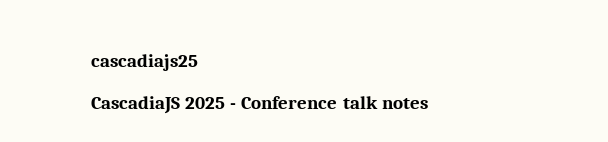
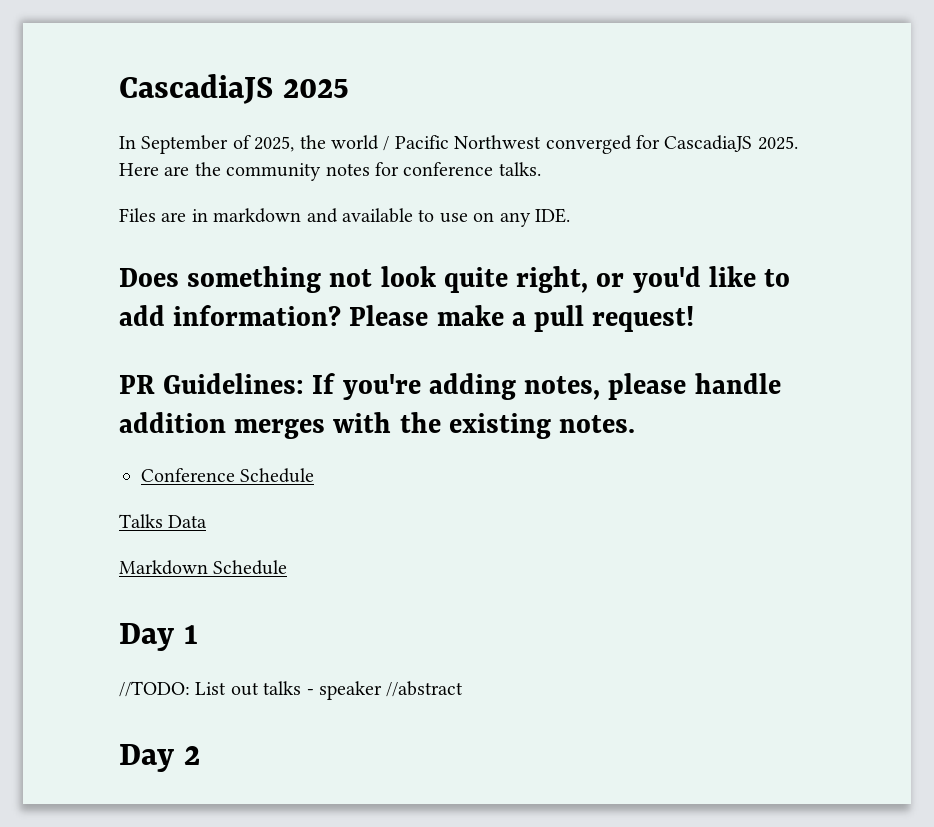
- cascadiajs25
- CascadiaJS 2025 - Conference talk notes
+ CascadiaJS 2025
+ In September of 2025, the world / Pacific Northwest converged for CascadiaJS 2025. Here are the community notes for conference talks.
+ Files are in markdown and available to use on any IDE.
+ Does something not look quite right, or you'd like to add information? Please make a pull request!
+ PR Guidelines: If you're adding notes, please handle addition merges with the existing notes.
+ Conference Schedule
+ Talks Data
+ Markdown Schedule
+ Day 1
+ //TODO: List out talks - speaker //abstract
+ Day 2

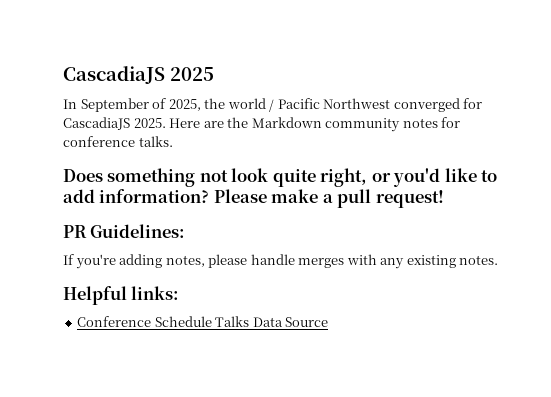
- Here are the community notes for conference talks.
+ Here are the Markdown community notes for conference talks.
- Files are in markdown and available to use on any IDE.
- PR Guidelines: If you're adding notes, please handle addition merges with the existing notes.
+ PR Guidelines:
+ If you're adding notes, please handle merges with any existing notes.
+ Helpful links:
- Conference Schedule
- Talks Data
- Markdown Schedule
- Day 1
- //TODO: List out talks - speaker //abstract
- Day 2
+ Conference Schedule Talks Data Source

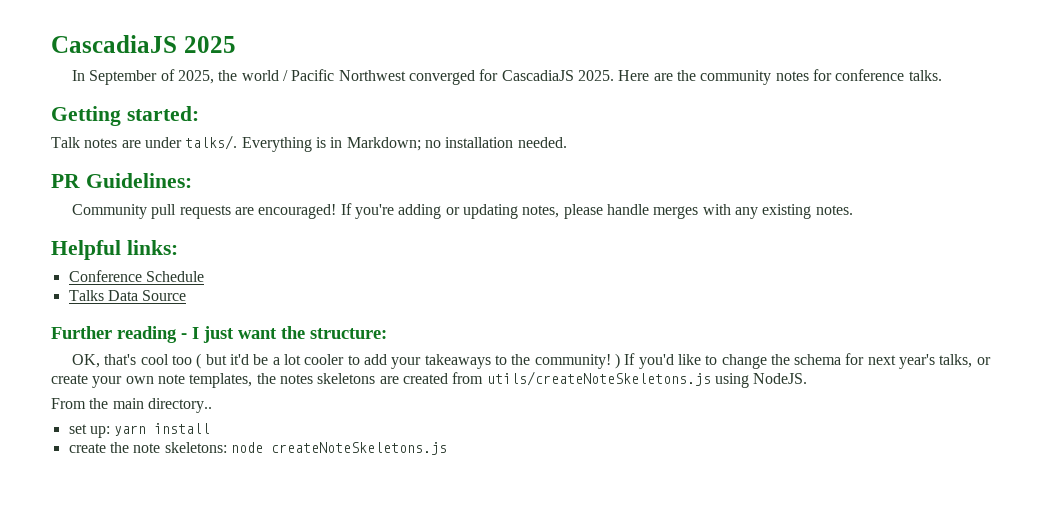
- Here are the Markdown community notes for conference talks.
+ Here are the community notes for conference talks.
- Does something not look quite right, or you'd like to add information? Please make a pull request!
+ Getting started:
+ Talk notes are under talks/. Everything is in Markdown; no installation needed.
  PR Guidelines:
- If you're adding notes, please handle merges with any existing notes.
+ Community pull requests are encouraged! If you're adding or updating notes, please handle merges with any existing notes.
- Conference Schedule Talks Data Source
+ Conference Schedule
+ Talks Data Source
+ Further reading - I just want the structure:
+ OK, that's cool too ( but it'd be a lot cooler to add your takeaways to the community! ) If you'd like to change the schema for next year's talks, or create your own note templates, the notes skeletons are created from utils/createNoteSkeletons.js using NodeJS.
+ From the main directory..
+ set up: yarn install
+ create the note skeletons: node createNoteSkeletons.js

